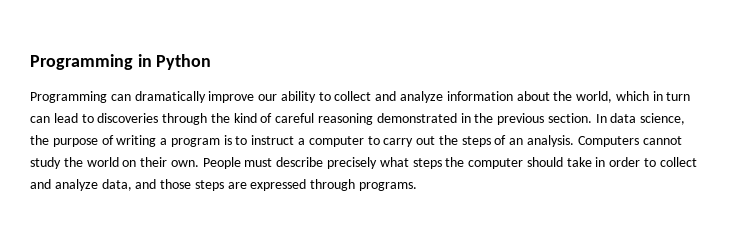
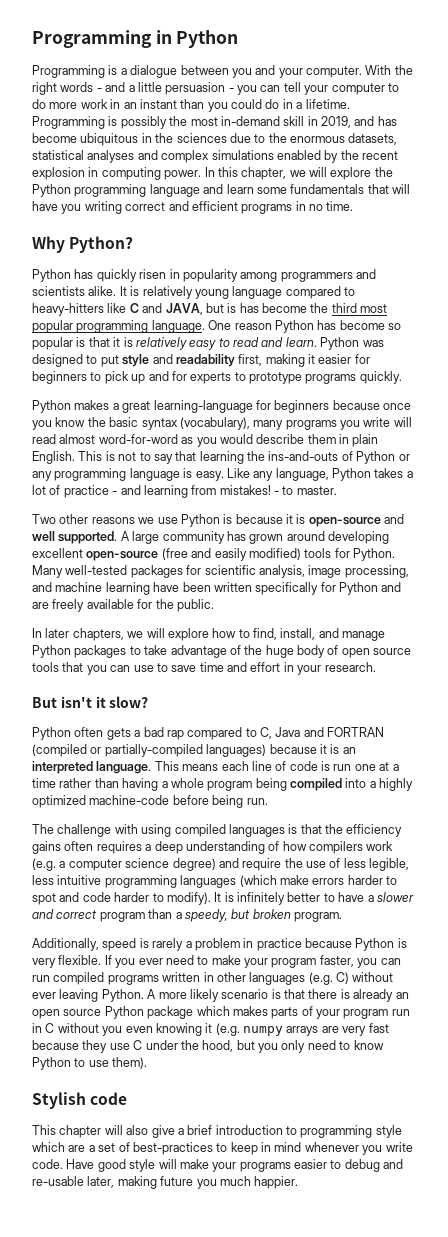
- Programming can dramatically improve our ability to collect and analyze information about the world, which in turn can lead to discoveries through the kind of careful reasoning demonstrated in the previous section. In data science, the purpose of writing a program is to instruct a computer to carry out the steps of an analysis. Computers cannot study the world on their own. People must describe precisely what steps the computer should take in order to collect and analyze data, and those steps are expressed through programs.
+ Programming is a dialogue between you and your computer. With the right words - and a little persuasion - you can tell your computer to do more work in an instant than you could do in a lifetime. Programming is possibly the most in-demand skill in 2019, and has become ubiquitous in the sciences due to the enormous datasets, statistical analyses and complex simulations enabled by the recent explosion in computing power. In this chapter, we will explore the Python programming language and learn some fundamentals that will have you writing correct and efficient programs in no time.
+ Why Python?
+ Python has quickly risen in popularity among programmers and scientists alike. It is relatively young language compared to heavy-hitters like C and JAVA, but is has become the third most popular programming language. One reason Python has become so popular is that it is relatively easy to read and learn. Python was designed to put style and readability first, making it easier for beginners to pick up and for experts to prototype programs quickly.
+ Python makes a great learning-language for beginners because once you know the basic syntax (vocabulary), many programs you write will read almost word-for-word as you would describe them in plain English. This is not to say that learning the ins-and-outs of Python or any programming language is easy. Like any language, Python takes a lot of practice - and learning from mistakes! - to master.
+ Two other reasons we use Python is because it is open-source and well supported. A large community has grown around developing excellent open-source (free and easily modified) tools for Python. Many well-tested packages for scientific analysis, image processing, and machine learning have been written specifically for Python and are freely available for the public.
+ In later chapters, we will explore how to find, install, and manage Python packages to take advantage of the huge body of open source tools that you can use to save time and effort in your research.
+ But isn't it slow?
+ Python often gets a bad rap compared to C, Java and FORTRAN (compiled or partially-compiled languages) because it is an interpreted language. This means each line of code is run one at a time rather than having a whole program being compiled into a highly optimized machine-code before being run.
+ The challenge with using compiled languages is that the efficiency gains often requires a deep understanding of how compilers work (e.g. a computer science degree) and require the use of less legible, less intuitive programming languages (which make errors harder to spot and code harder to modify). It is infinitely better to have a slower and correct program than a speedy, but broken program.
+ Additionally, speed is rarely a problem in practice because Python is very flexible. If you ever need to make your program faster, you can run compiled programs written in other languages (e.g. C) without ever leaving Python. A more likely scenario is that there is already an open source Python package which makes parts of your program run in C without you even knowing it (e.g. numpy arrays are very fast because they use C under the hood, but you only need to know Python to use them).
+ Stylish code
+ This chapter will also give a brief introduction to programming style which are a set of best-practices to keep in mind whenever you write code. Have good style will make your programs easier to debug and re-usable later, making future you much happier.

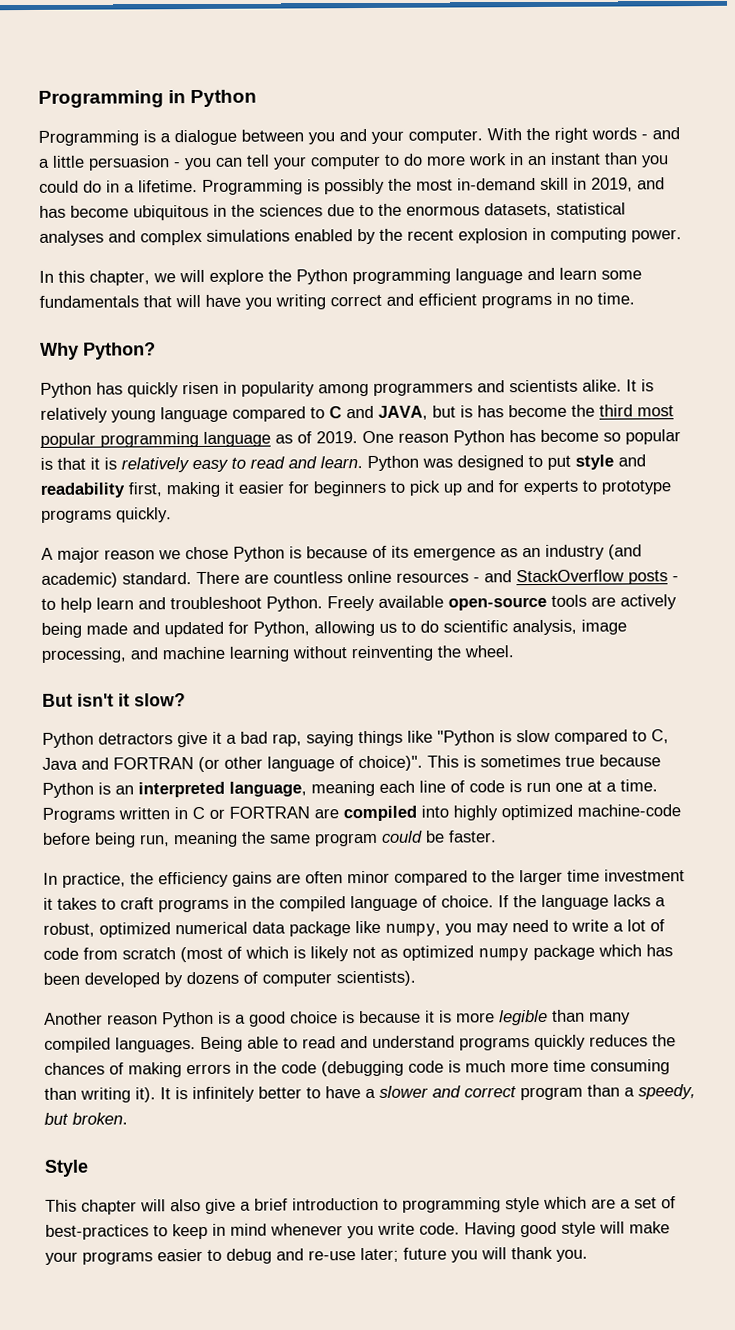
- Programming is possibly the most in-demand skill in 2019, and has become ubiquitous in the sciences due to the enormous datasets, statistical analyses and complex simulations enabled by the recent explosion in computing power. In this chapter, we will explore the Python programming language and learn some fundamentals that will have you writing correct and efficient programs in no time.
+ Programming is possibly the most in-demand skill in 2019, and has become ubiquitous in the sciences due to the enormous datasets, statistical analyses and complex simulations enabled by the recent explosion in computing power.
+ In this chapter, we will explore the Python programming language and learn some fundamentals that will have you writing correct and efficient programs in no time.
- It is relatively young language compared to heavy-hitters like C and JAVA, but is has become the third most popular programming language.
+ It is relatively young language compared to C and JAVA, but is has become the third most popular programming language as of 2019.
- Python makes a great learning-language for beginners because once you know the basic syntax (vocabulary), many programs you write will read almost word-for-word as you would describe them in plain English. This is not to say that learning the ins-and-outs of Python or any programming language is easy. Like any language, Python takes a lot of practice - and learning from mistakes! - to master.
- Two other reasons we use Python is because it is open-source and well supported. A large community has grown around developing excellent open-source (free and easily modified) tools for Python. Many well-tested packages for scientific analysis, image processing, and machine learning have been written specifically for Python and are freely available for the public.
- In later chapters, we will explore how to find, install, and manage Python packages to take advantage of the huge body of open source tools that you can use to save time and effort in your research.
+ A major reason we chose Python is because of its emergence as an industry (and academic) standard. There are countless online resources - and StackOverflow posts - to help learn and troubleshoot Python. Freely available open-source tools are actively being made and updated for Python, allowing us to do scientific analysis, image processing, and machine learning without reinventing the wheel.
- Python often gets a bad rap compared to C, Java and FORTRAN (compiled or partially-compiled languages) because it is an interpreted language. This means each line of code is run one at a time rather than having a whole program being compiled into a highly optimized machine-code before being run.
- The challenge with using compiled languages is that the efficiency gains often requires a deep understanding of how compilers work (e.g. a computer science degree) and require the use of less legible, less intuitive programming languages (which make errors harder to spot and code harder to modify).
+ Python detractors give it a bad rap, saying things like "Python is slow compared to C, Java and FORTRAN (or other language of choice)". This is sometimes true because Python is an interpreted language, meaning each line of code is run one at a time. Programs written in C or FORTRAN are compiled into highly optimized machine-code before being run, meaning the same program could be faster.
+ In practice, the efficiency gains are often minor compared to the larger time investment it takes to craft programs in the compiled language of choice. If the language lacks a robust, optimized numerical data package like numpy, you may need to write a lot of code from scratch (most of which is likely not as optimized numpy package which has been developed by dozens of computer scientists).
+ Another reason Python is a good choice is because it is more legible than many compiled languages. Being able to read and understand programs quickly reduces the chances of making errors in the code (debugging code is much more time consuming than writing it).
- It is infinitely better to have a slower and correct program than a speedy, but broken program.
- Additionally, speed is rarely a problem in practice because Python is very flexible. If you ever need to make your program faster, you can run compiled programs written in other languages (e.g. C) without ever leaving Python. A more likely scenario is that there is already an open source Python package which makes parts of your program run in C without you even knowing it (e.g. numpy arrays are very fast because they use C under the hood, but you only need to know Python to use them).
- Stylish code
+ It is infinitely better to have a slower and correct program than a speedy, but broken.
+ Style
- Have good style will make your programs easier to debug and re-usable later, making future you much happier.
+ Having good style will make your programs easier to debug and re-use later; future you will thank you.

